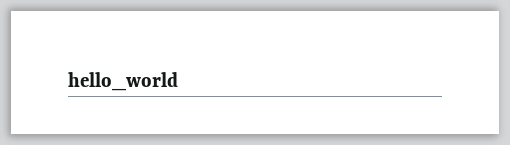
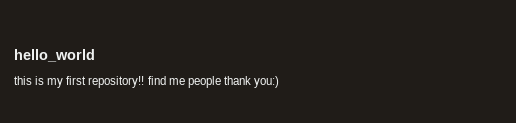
+ this is my first repository!! find me people thank you:)

